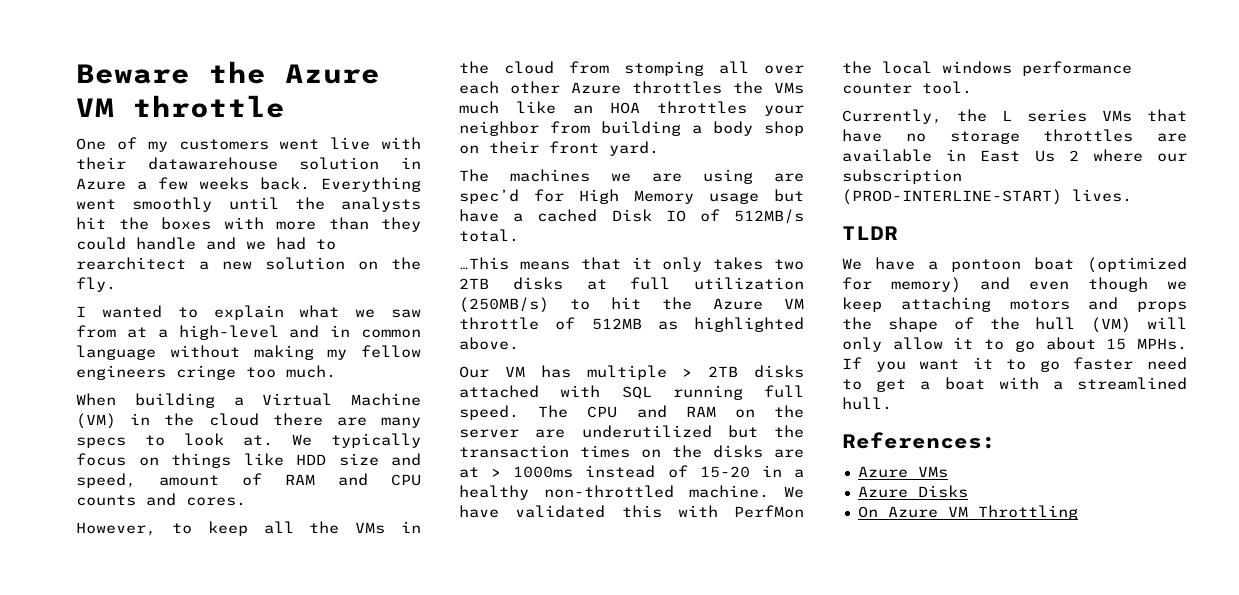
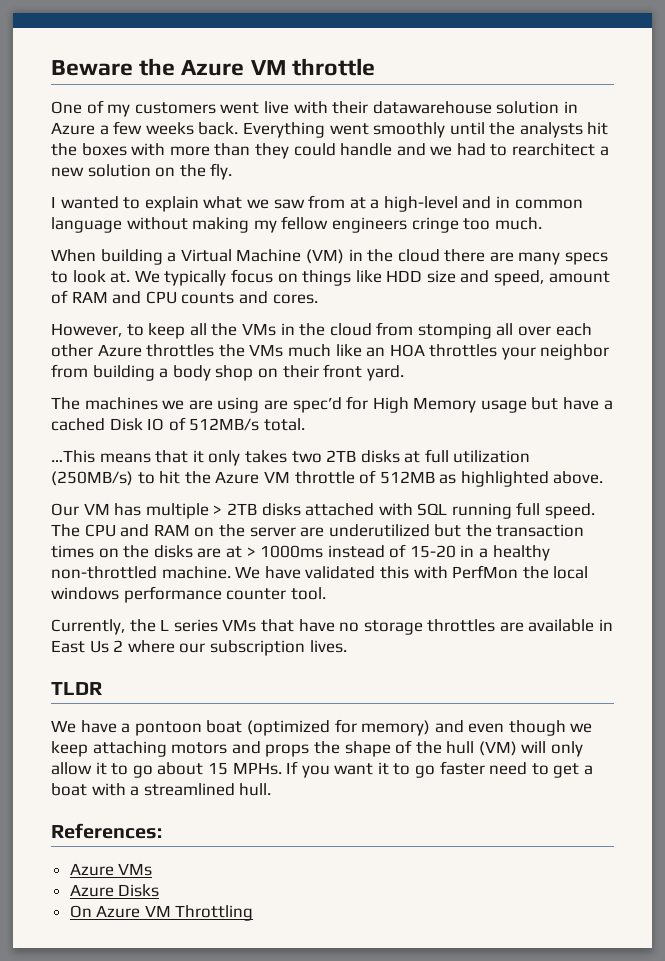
- Currently, the L series VMs that have no storage throttles are available in East Us 2 where our subscription (PROD-INTERLINE-START) lives.
+ Currently, the L series VMs that have no storage throttles are available in East Us 2 where our subscription lives.

